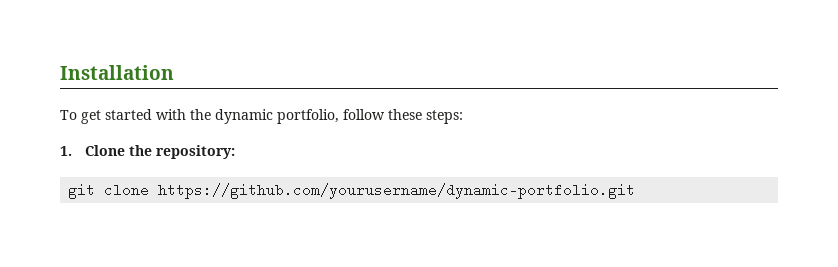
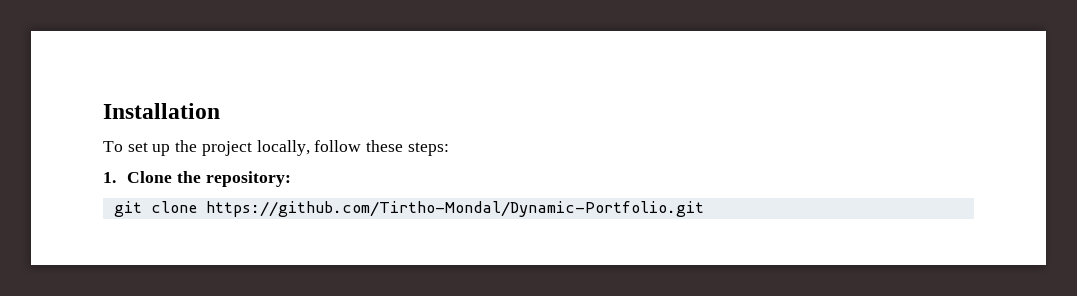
- To get started with the dynamic portfolio, follow these steps:
+ To set up the project locally, follow these steps:
- git clone https://github.com/yourusername/dynamic-portfolio.git
+ git clone https://github.com/Tirtho-Mondal/Dynamic-Portfolio.git

